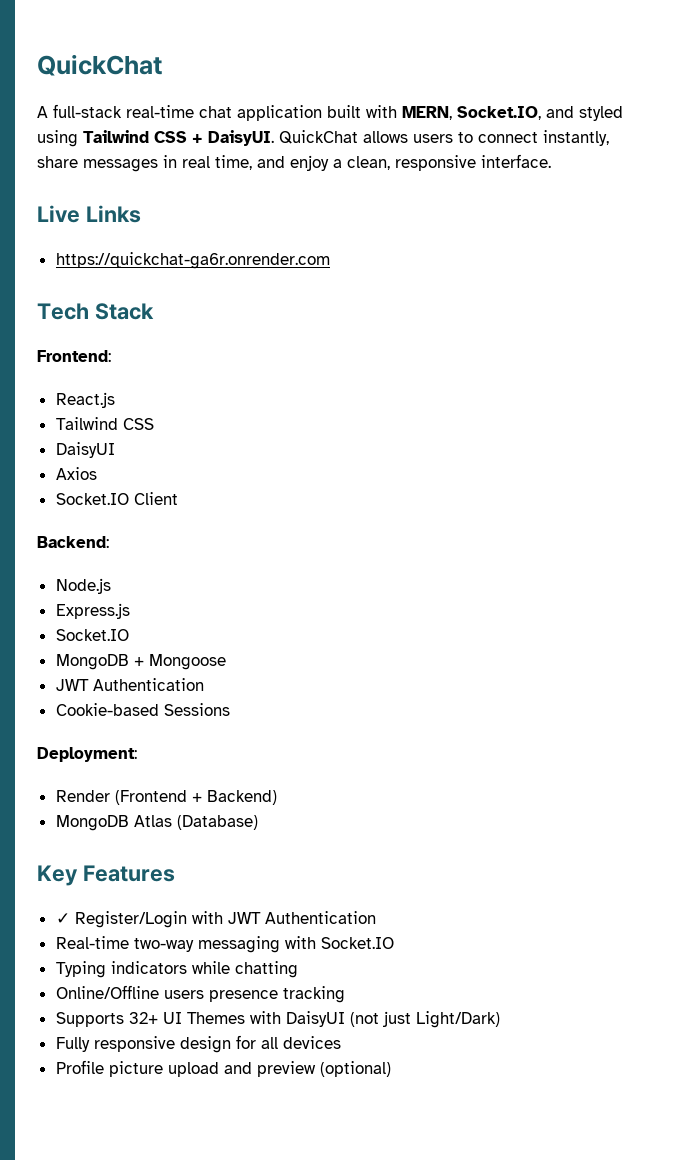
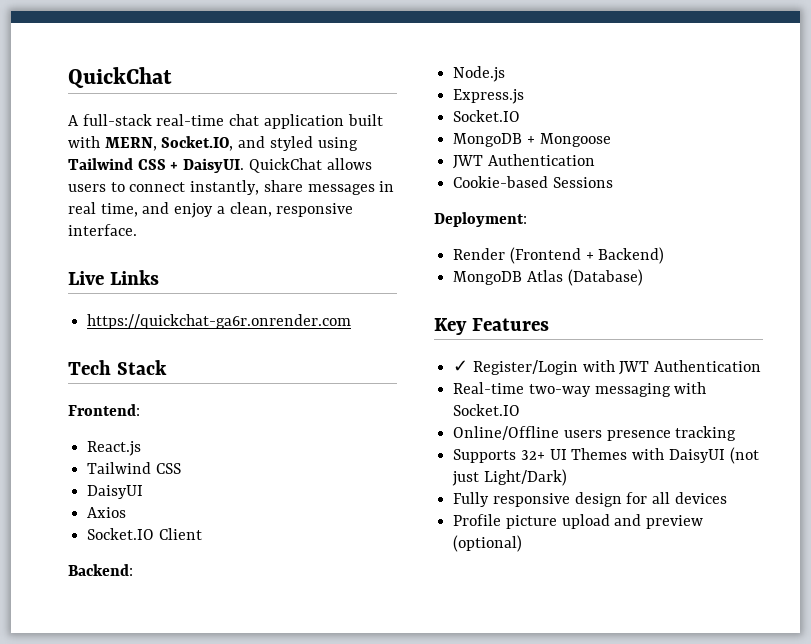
- Typing indicators while chatting

